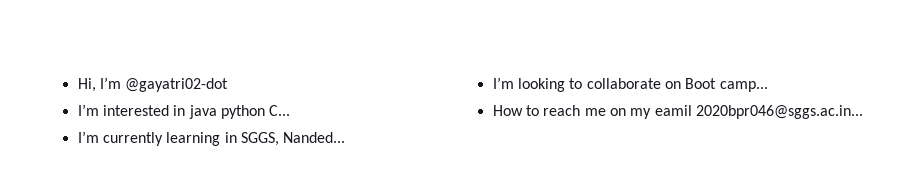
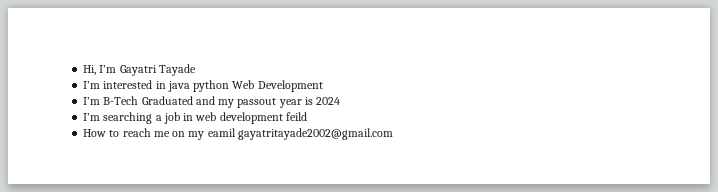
- Hi, I’m @gayatri02-dot
+ Hi, I’m Gayatri Tayade
- I’m interested in java python C...
- I’m currently learning in SGGS, Nanded...
- I’m looking to collaborate on Boot camp...
+ I’m interested in java python Web Development
+ I’m B-Tech Graduated and my passout year is 2024
+ I’m searching a job in web development feild
- How to reach me on my eamil 2020bpr046@sggs.ac.in...
+ How to reach me on my eamil gayatritayade2002@gmail.com

